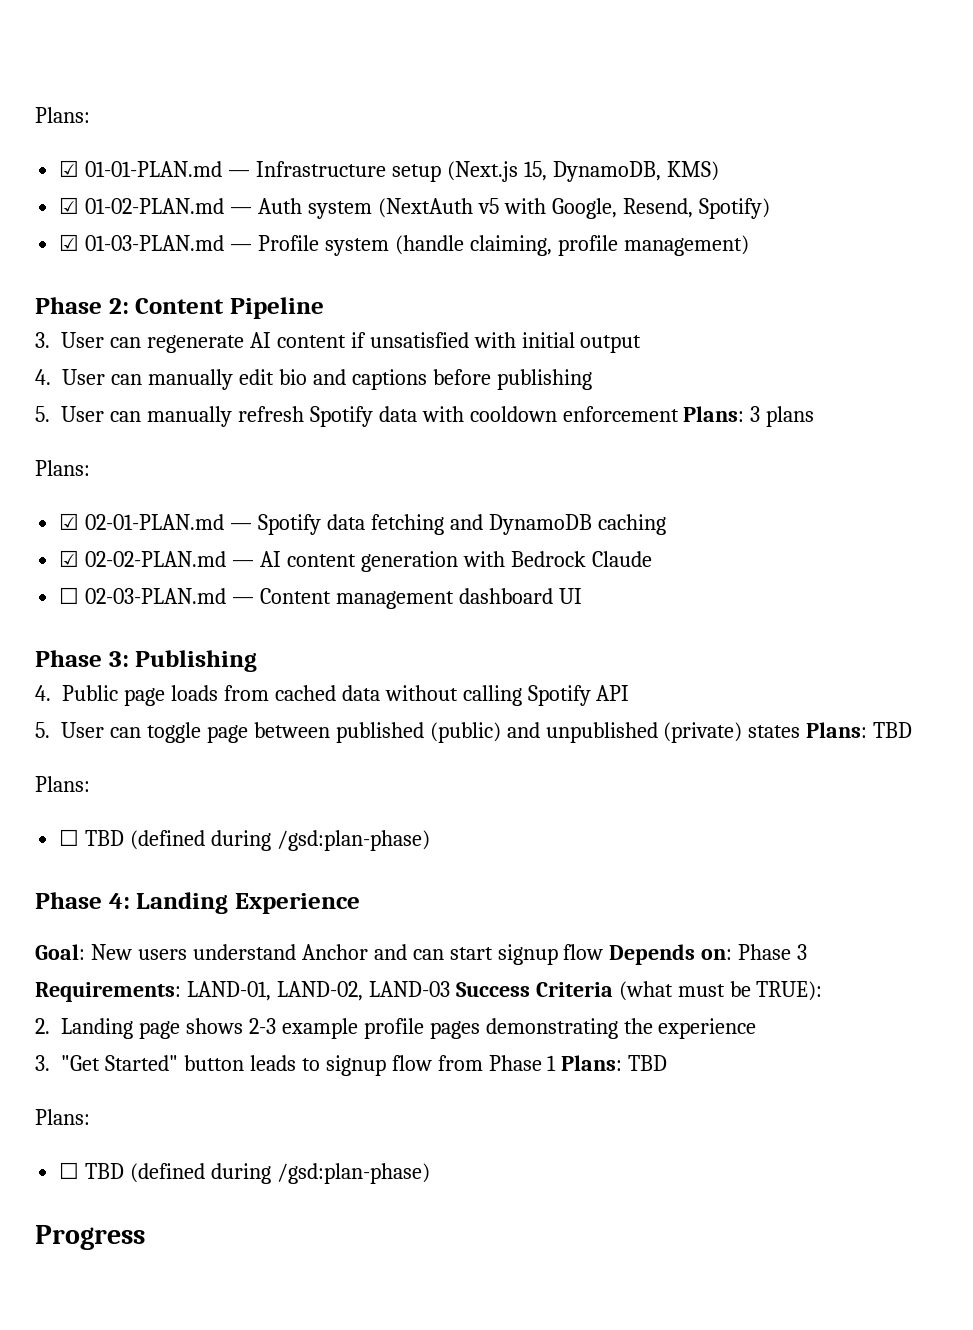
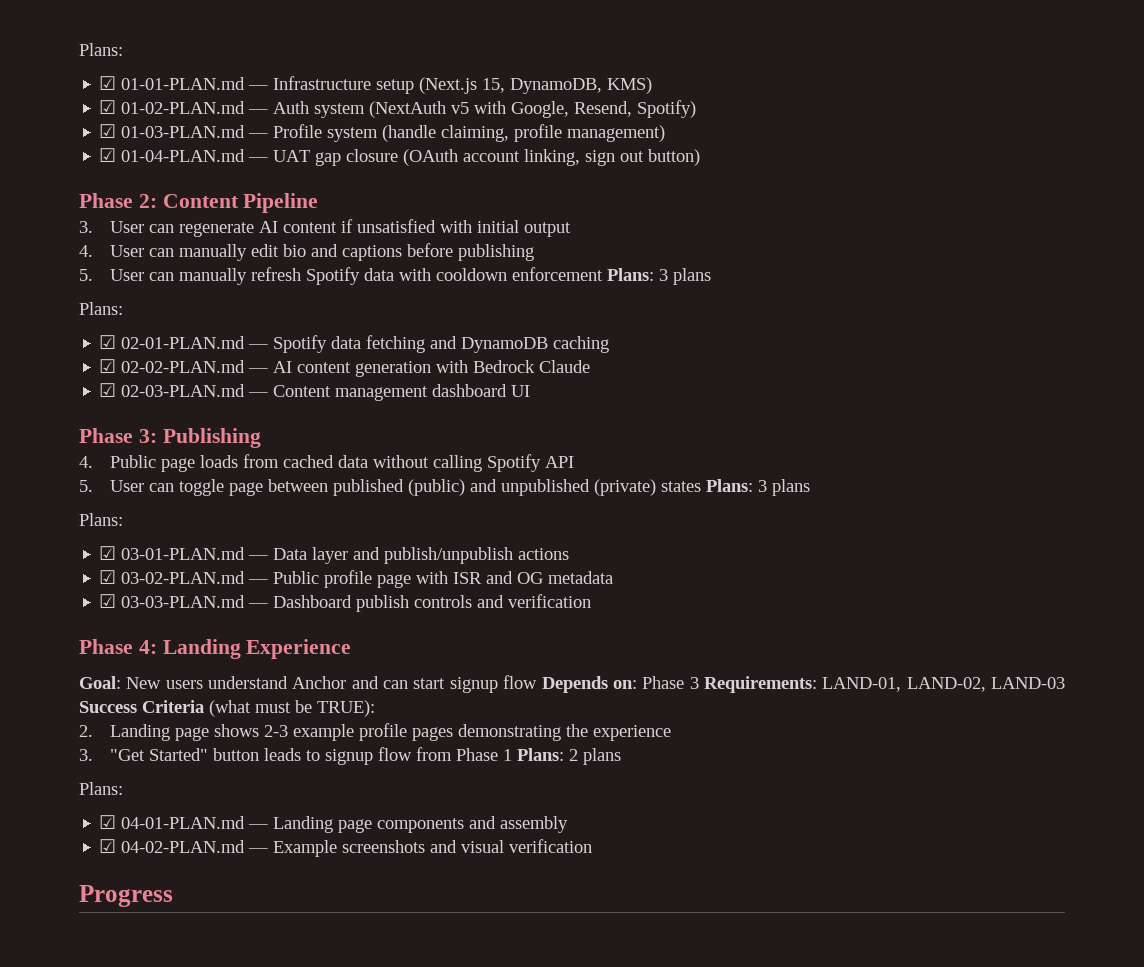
+ ☑ 01-04-PLAN.md — UAT gap closure (OAuth account linking, sign out button)
- ☐ 02-03-PLAN.md — Content management dashboard UI
+ ☑ 02-03-PLAN.md — Content management dashboard UI
- 5. User can toggle page between published (public) and unpublished (private) states Plans: TBD
+ 5. User can toggle page between published (public) and unpublished (private) states Plans: 3 plans
  Plans:
- ☐ TBD (defined during /gsd:plan-phase)
+ ☑ 03-01-PLAN.md — Data layer and publish/unpublish actions
+ ☑ 03-02-PLAN.md — Public profile page with ISR and OG metadata
+ ☑ 03-03-PLAN.md — Dashboard publish controls and verification
- 3. "Get Started" button leads to signup flow from Phase 1 Plans: TBD
+ 3. "Get Started" button leads to signup flow from Phase 1 Plans: 2 plans
  Plans:
- ☐ TBD (defined during /gsd:plan-phase)
+ ☑ 04-01-PLAN.md — Landing page components and assembly
+ ☑ 04-02-PLAN.md — Example screenshots and visual verification

